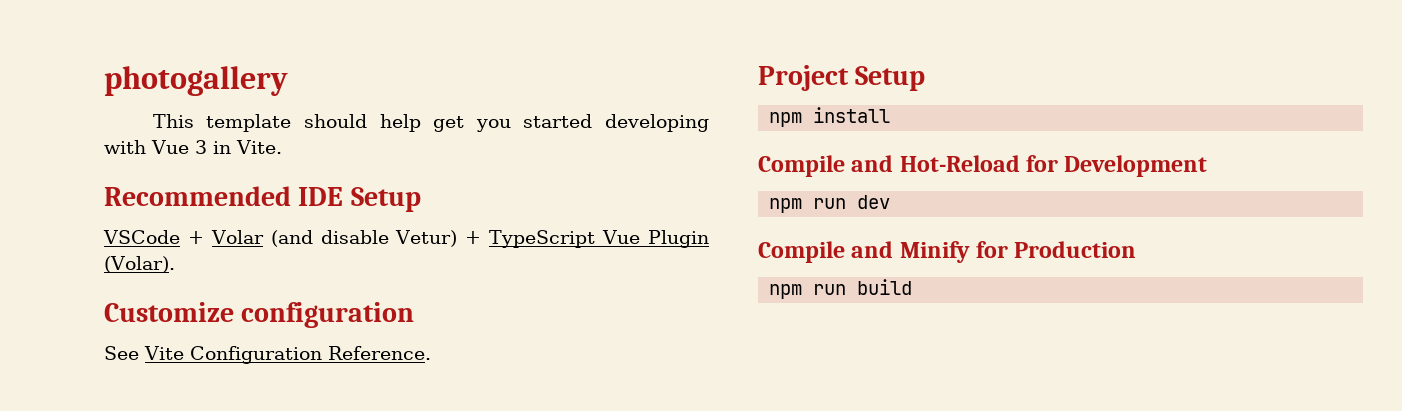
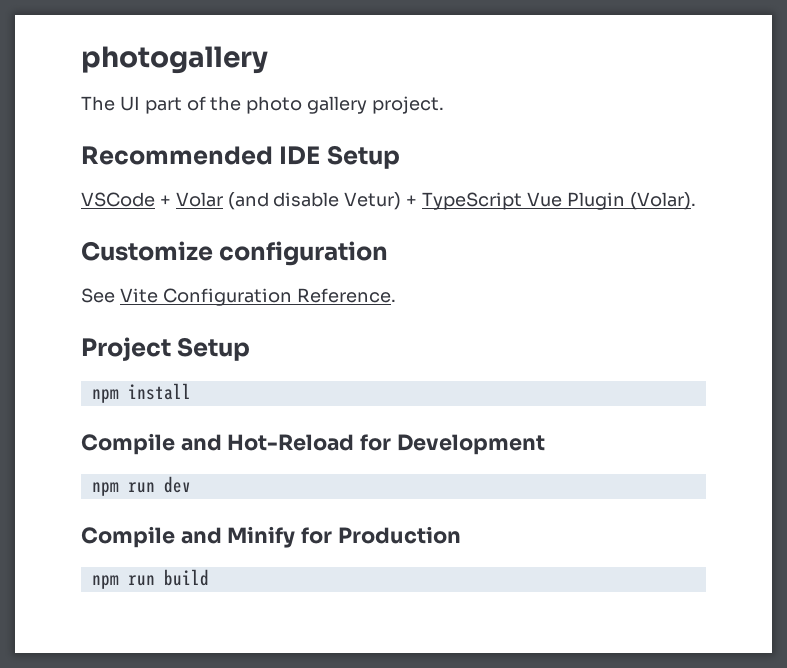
- This template should help get you started developing with Vue 3 in Vite.
+ The UI part of the photo gallery project.

